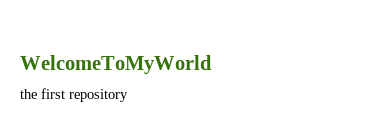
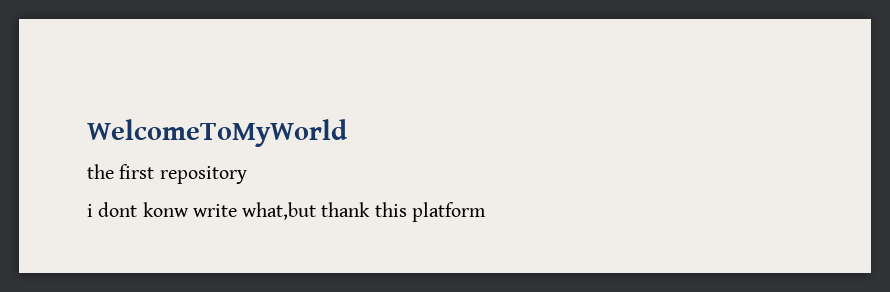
+ i dont konw write what,but thank this platform

